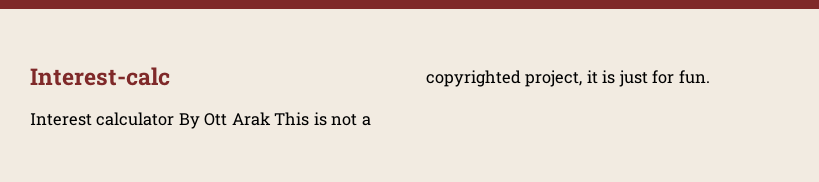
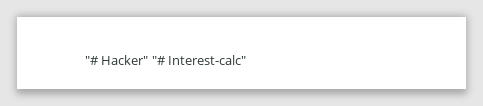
- Interest-calc
- Interest calculator By Ott Arak This is not a copyrighted project, it is just for fun.
+ "# Hacker" "# Interest-calc"

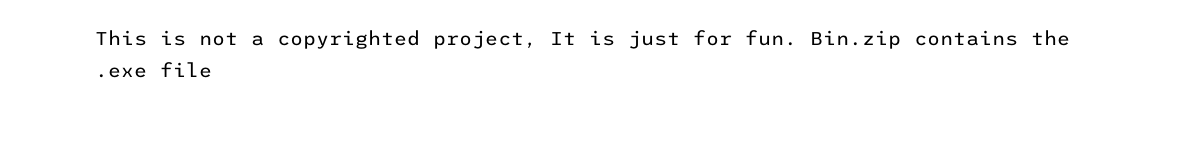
- "# Hacker" "# Interest-calc"
+ This is not a copyrighted project, It is just for fun. Bin.zip contains the .exe file

